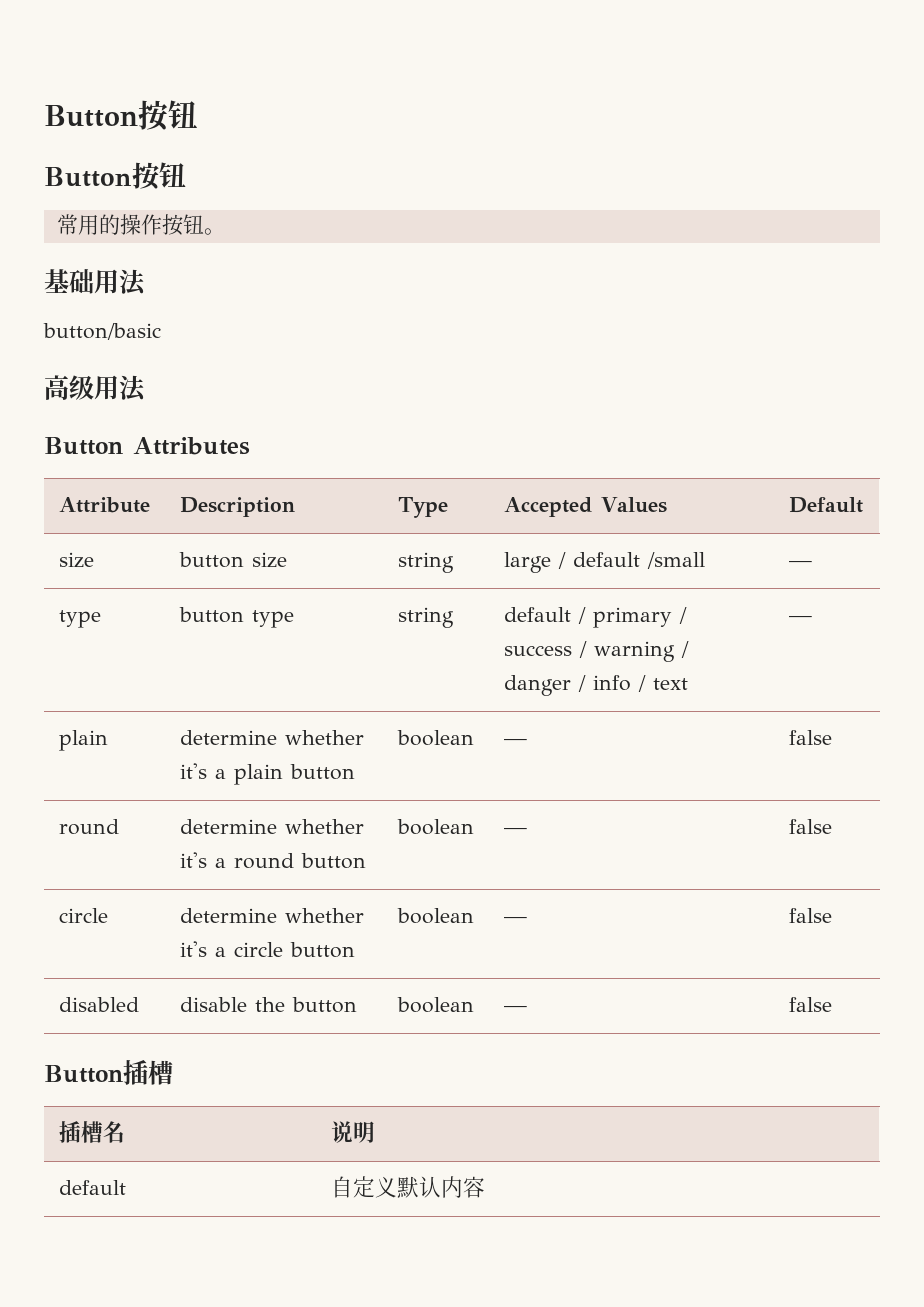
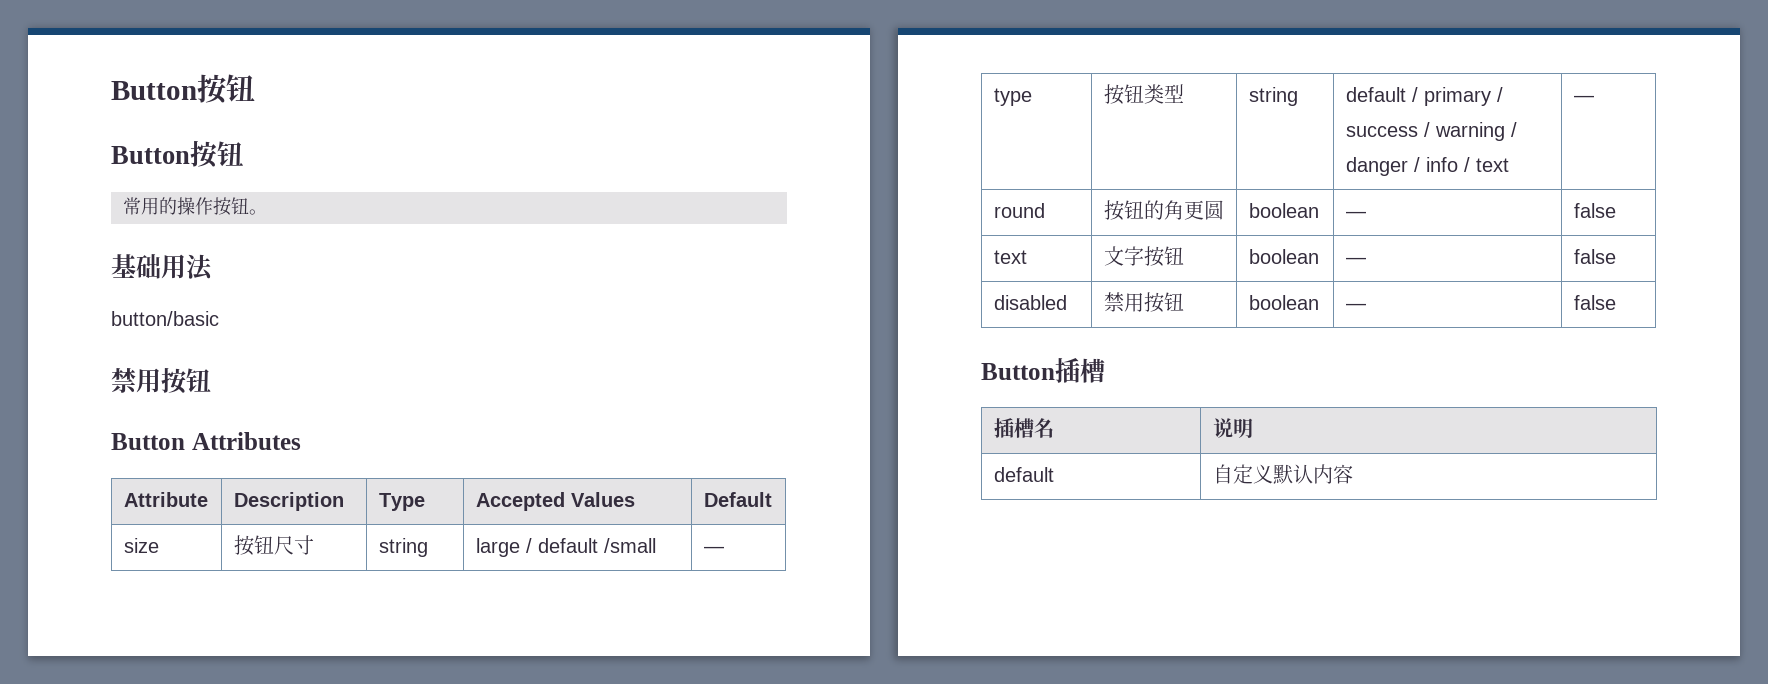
  button/basic
- 高级用法
+ 禁用按钮
- size | button size | string | large / default /small | —
+ size | 按钮尺寸 | string | large / default /small | —
- type | button type | string | default / primary / success / warning / danger / info / text | —
+ type | 按钮类型 | string | default / primary / success / warning / danger / info / text | —
- plain | determine whether it's a plain button | boolean | — | false
- round | determine whether it's a round button | boolean | — | false
- circle | determine whether it's a circle button | boolean | — | false
+ round | 按钮的角更圆 | boolean | — | false
+ text | 文字按钮 | boolean | — | false
- disabled | disable the button | boolean | — | false
+ disabled | 禁用按钮 | boolean | — | false

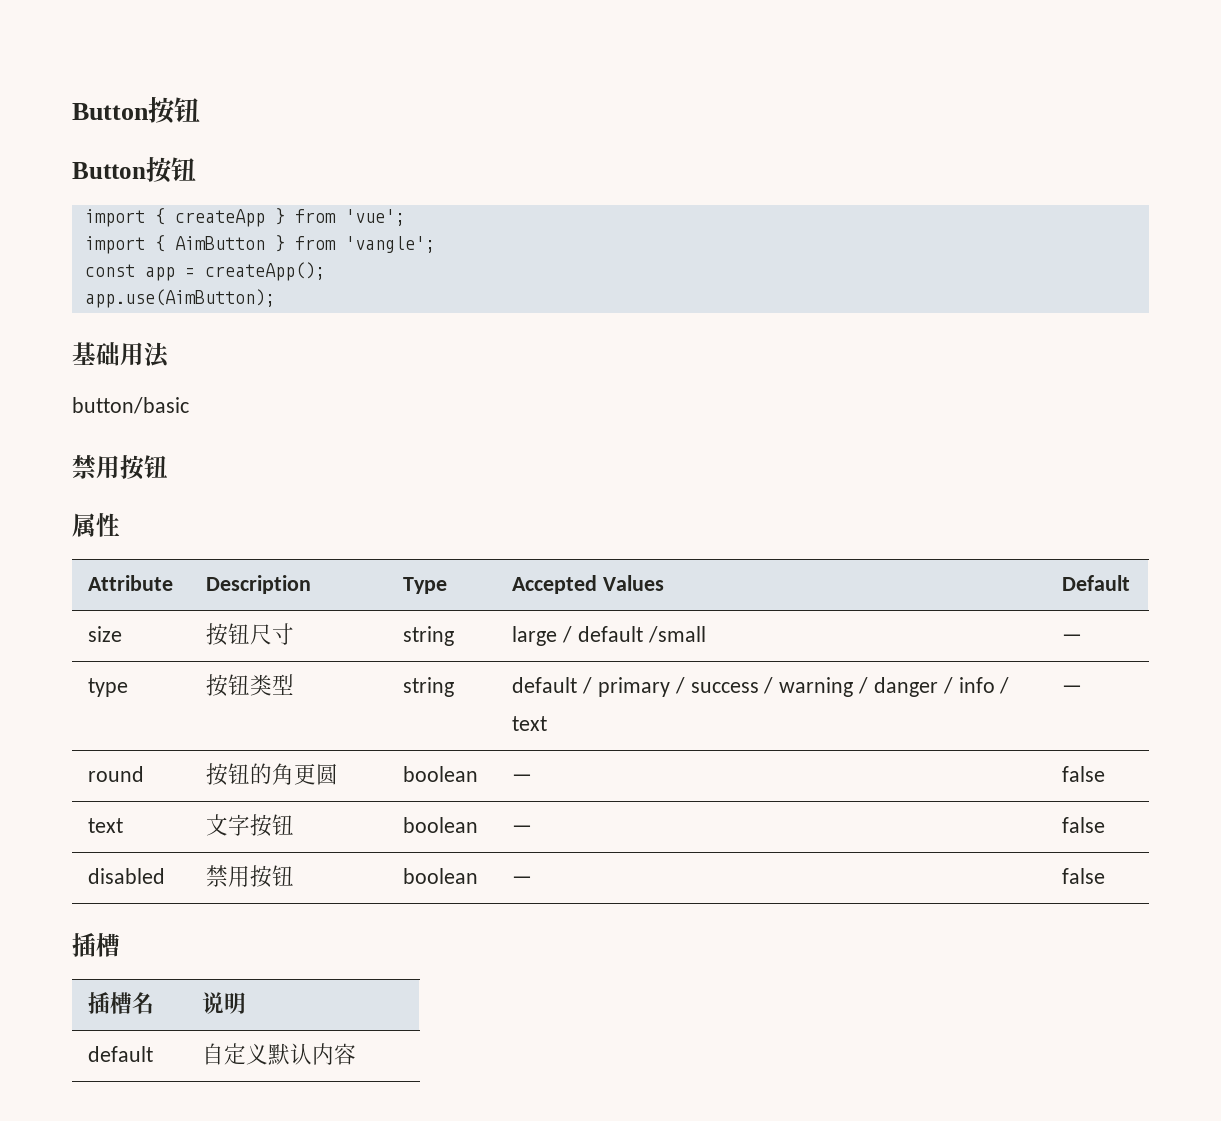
- 常用的操作按钮。
+ import { createApp } from 'vue';
+ import { AimButton } from 'vangle';
+ const app = createApp();
+ app.use(AimButton);
- Button Attributes
+ 属性
  disabled | 禁用按钮 | boolean | — | false
- Button插槽
+ 插槽

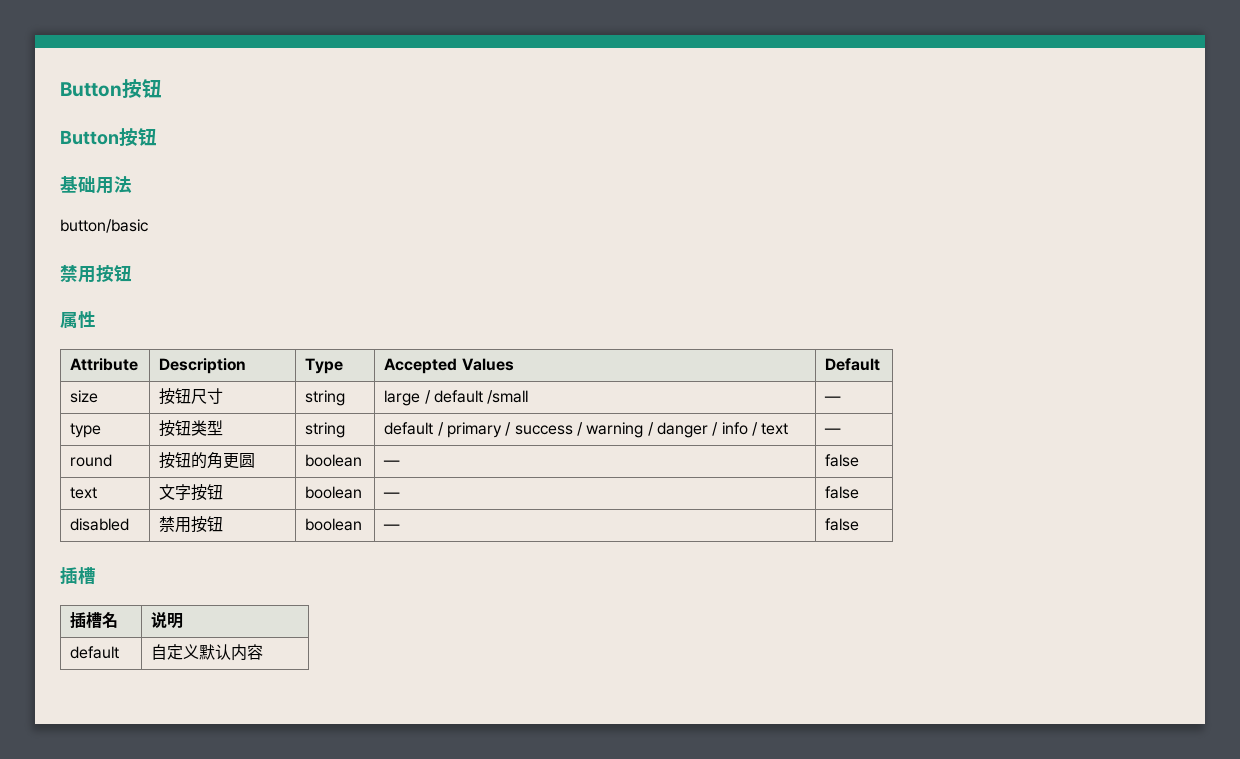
- import { createApp } from 'vue';
- import { AimButton } from 'vangle';
- const app = createApp();
- app.use(AimButton);

